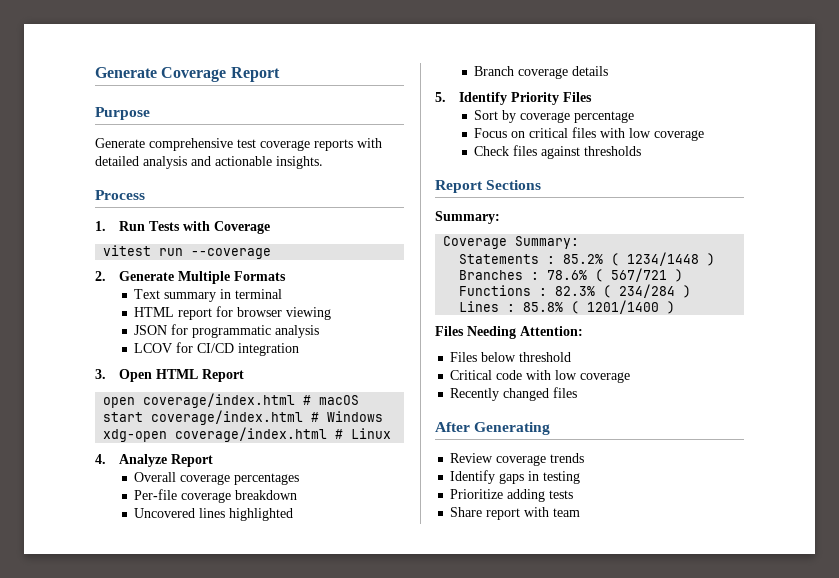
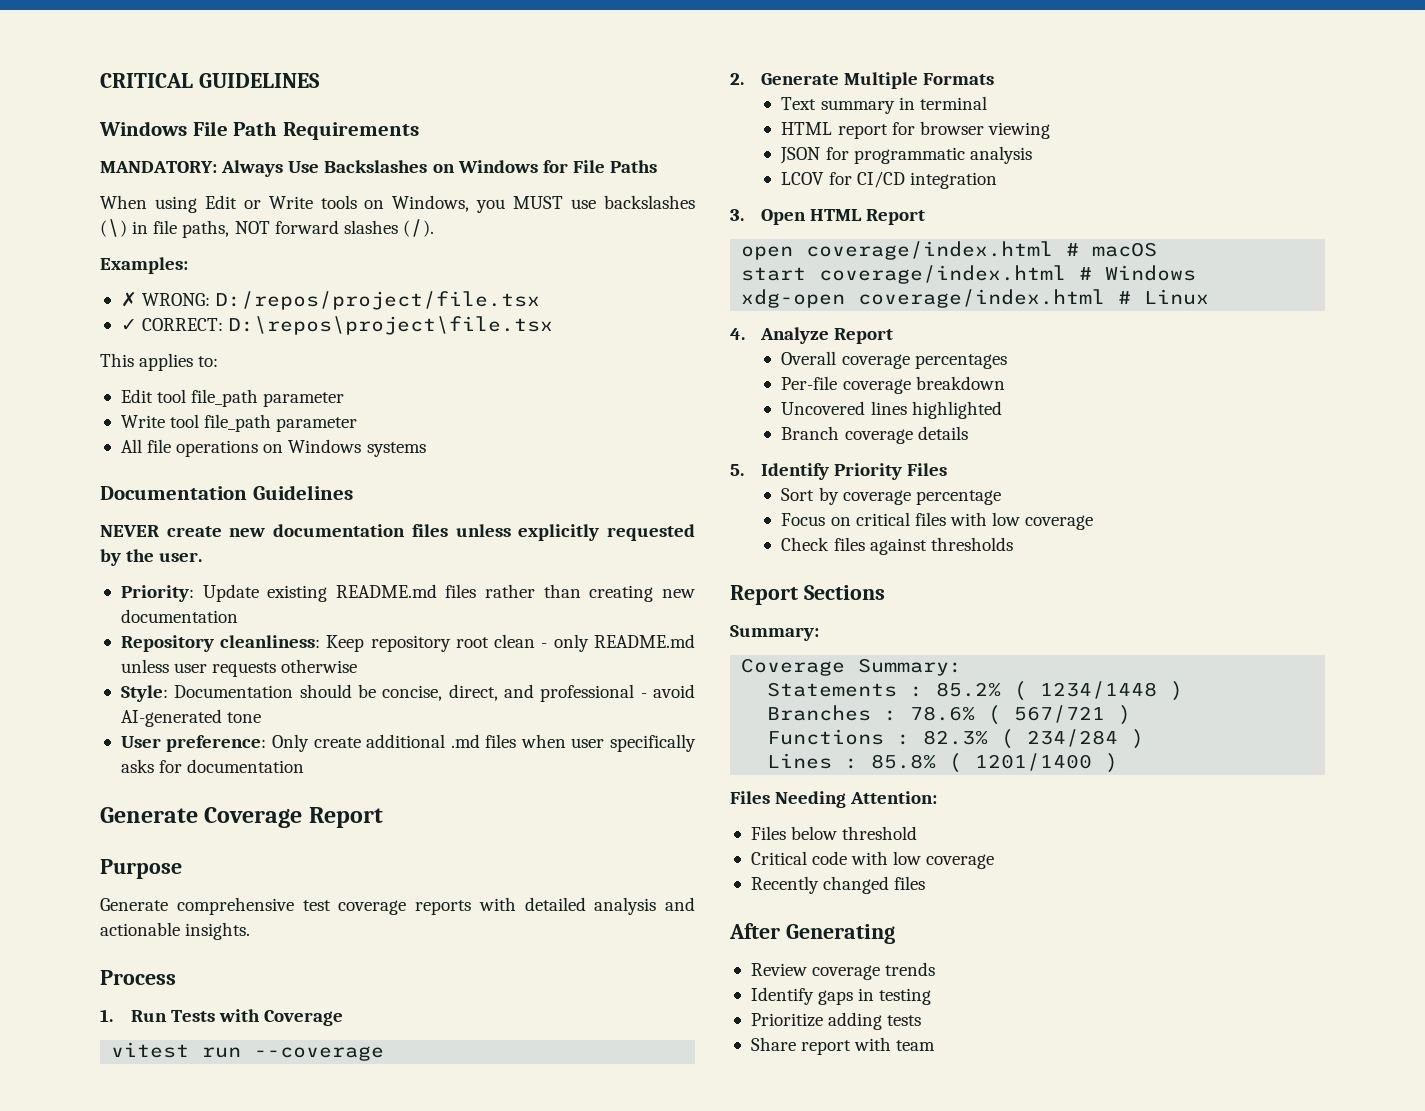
+ CRITICAL GUIDELINES
+ Windows File Path Requirements
+ MANDATORY: Always Use Backslashes on Windows for File Paths
+ When using Edit or Write tools on Windows, you MUST use backslashes (\) in file paths, NOT forward slashes (/).
+ Examples:
+ ✗ WRONG: D:/repos/project/file.tsx
+ ✓ CORRECT: D:\repos\project\file.tsx
+ This applies to:
+ Edit tool file_path parameter
+ Write tool file_path parameter
+ All file operations on Windows systems
+ Documentation Guidelines
+ NEVER create new documentation files unless explicitly requested by the user.
+ Priority: Update existing README.md files rather than creating new documentation
+ Repository cleanliness: Keep repository root clean - only README.md unless user requests otherwise
+ Style: Documentation should be concise, direct, and professional - avoid AI-generated tone
+ User preference: Only create additional .md files when user specifically asks for documentation

